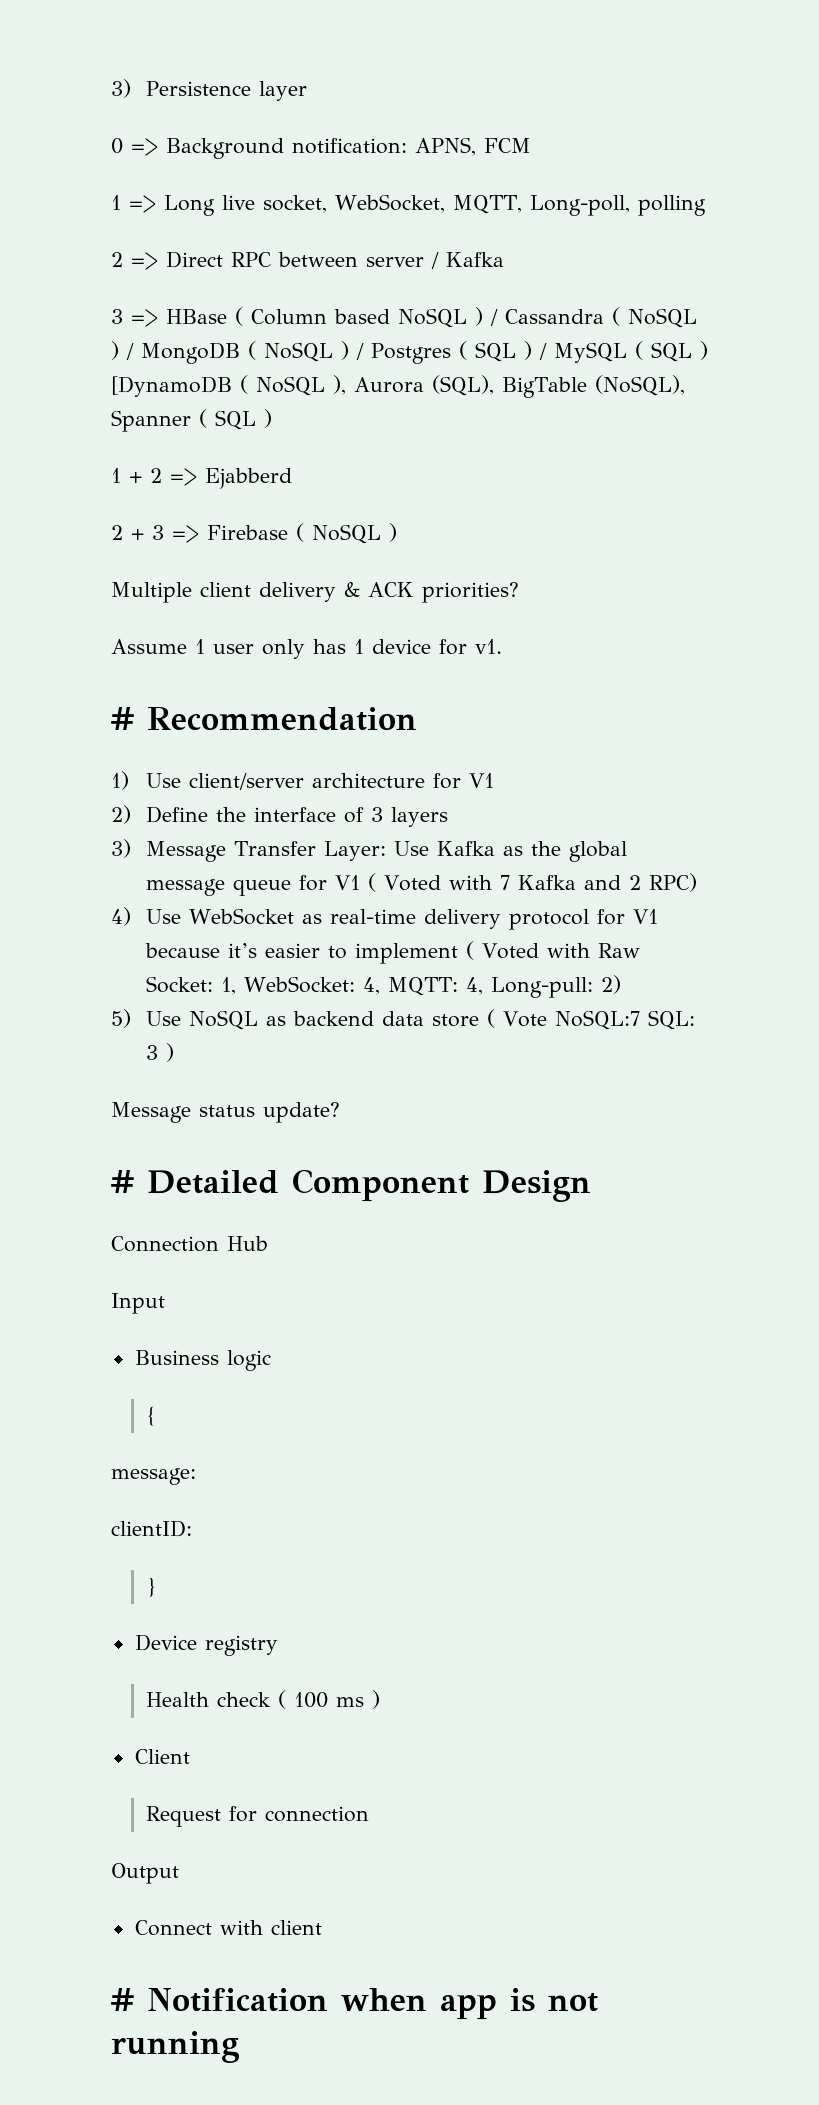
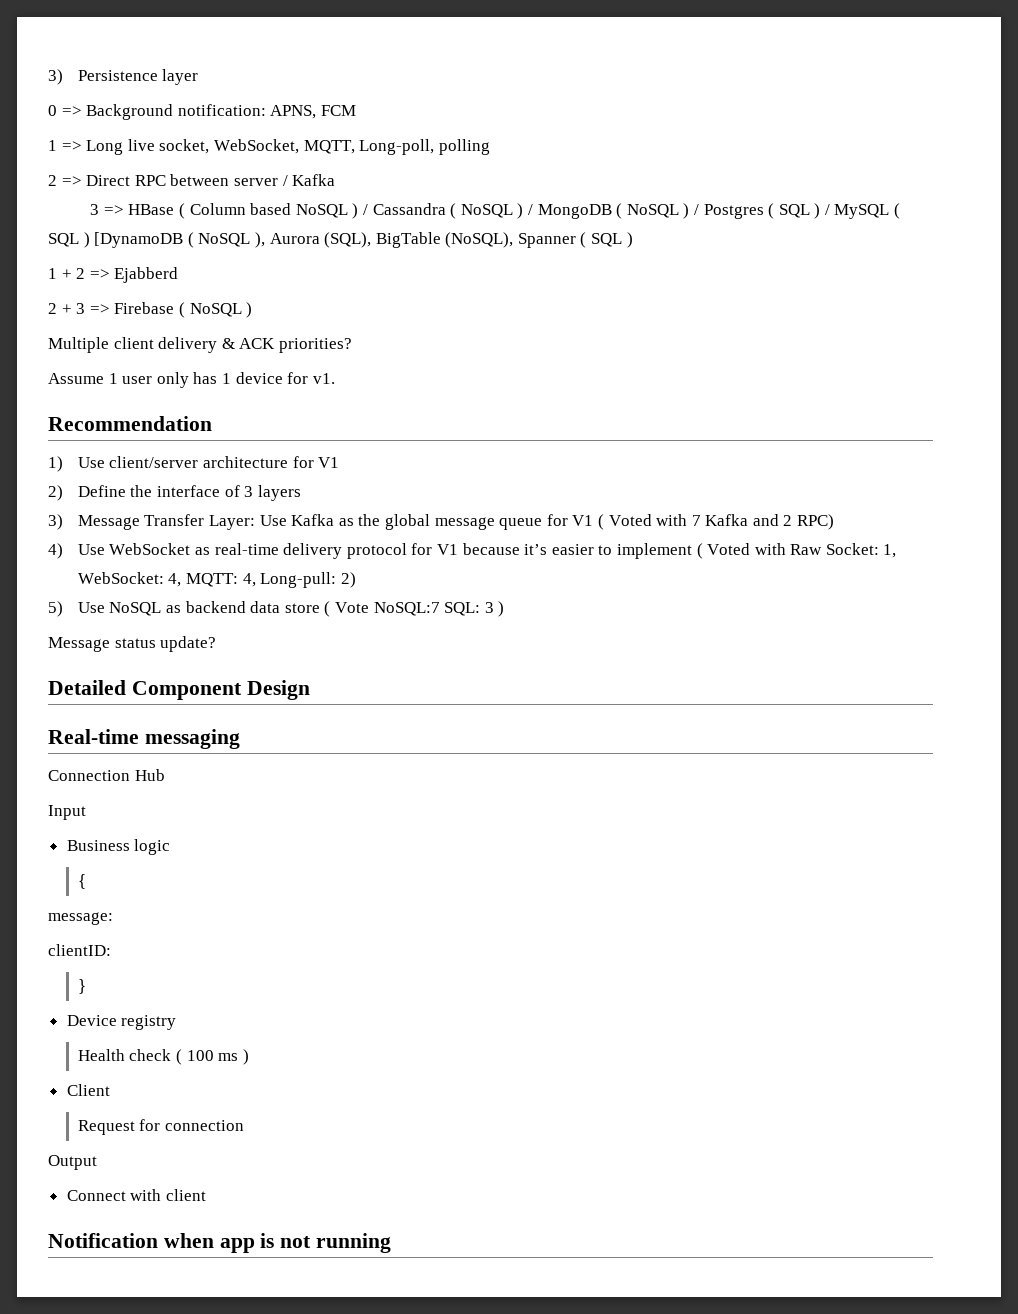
- # Recommendation
+ Recommendation
- # Detailed Component Design
+ Detailed Component Design
+ Real-time messaging
- # Notification when app is not running
+ Notification when app is not running

